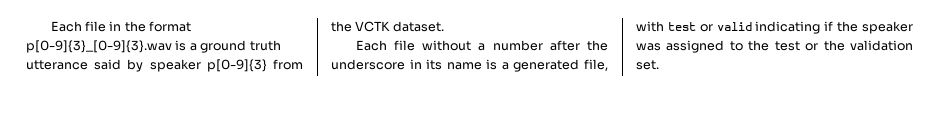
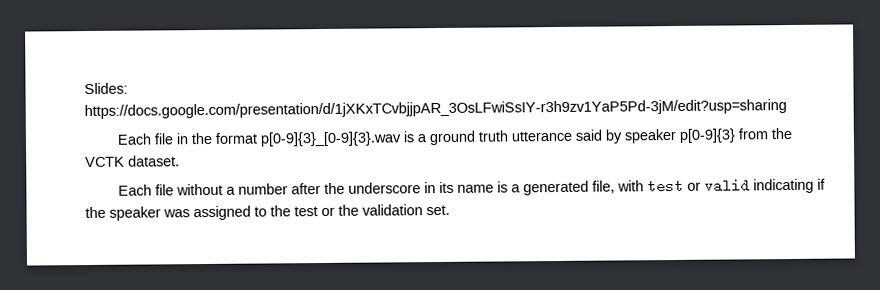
+ Slides: https://docs.google.com/presentation/d/1jXKxTCvbjjpAR_3OsLFwiSsIY-r3h9zv1YaP5Pd-3jM/edit?usp=sharing

